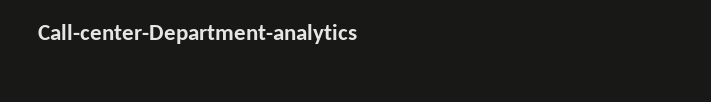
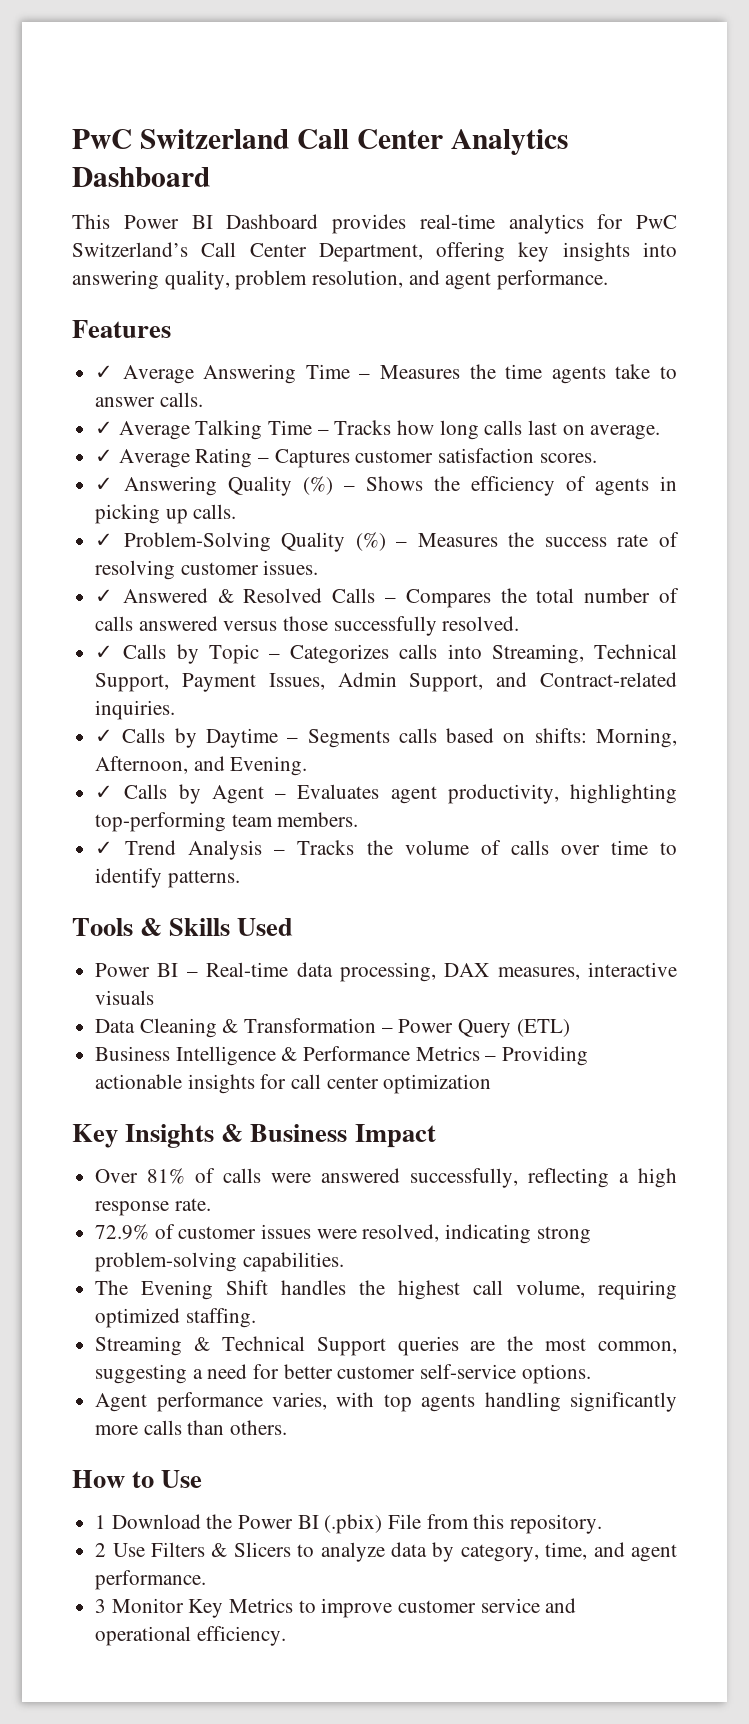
- Call-center-Department-analytics
+ PwC Switzerland Call Center Analytics Dashboard
+ This Power BI Dashboard provides real-time analytics for PwC Switzerland’s Call Center Department, offering key insights into answering quality, problem resolution, and agent performance.
+ Features
+ ✓ Average Answering Time – Measures the time agents take to answer calls.
+ ✓ Average Talking Time – Tracks how long calls last on average.
+ ✓ Average Rating – Captures customer satisfaction scores.
+ ✓ Answering Quality (%) – Shows the efficiency of agents in picking up calls.
+ ✓ Problem-Solving Quality (%) – Measures the success rate of resolving customer issues.
+ ✓ Answered & Resolved Calls – Compares the total number of calls answered versus those successfully resolved.
+ ✓ Calls by Topic – Categorizes calls into Streaming, Technical Support, Payment Issues, Admin Support, and Contract-related inquiries.
+ ✓ Calls by Daytime – Segments calls based on shifts: Morning, Afternoon, and Evening.
+ ✓ Calls by Agent – Evaluates agent productivity, highlighting top-performing team members.
+ ✓ Trend Analysis – Tracks the volume of calls over time to identify patterns.
+ Tools & Skills Used
+ Power BI – Real-time data processing, DAX measures, interactive visuals
+ Data Cleaning & Transformation – Power Query (ETL)
+ Business Intelligence & Performance Metrics – Providing actionable insights for call center optimization
+ Key Insights & Business Impact
+ Over 81% of calls were answered successfully, reflecting a high response rate.
+ 72.9% of customer issues were resolved, indicating strong problem-solving capabilities.
+ The Evening Shift handles the highest call volume, requiring optimized staffing.
+ Streaming & Technical Support queries are the most common, suggesting a need for better customer self-service options.
+ Agent performance varies, with top agents handling significantly more calls than others.
+ How to Use
+ 1 Download the Power BI (.pbix) File from this repository.
+ 2 Use Filters & Slicers to analyze data by category, time, and agent performance.
+ 3 Monitor Key Metrics to improve customer service and operational efficiency.

